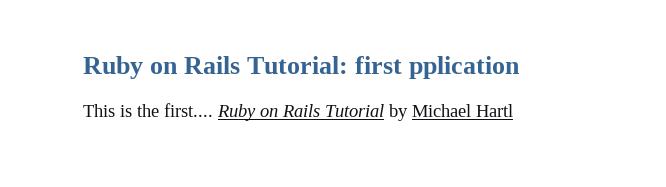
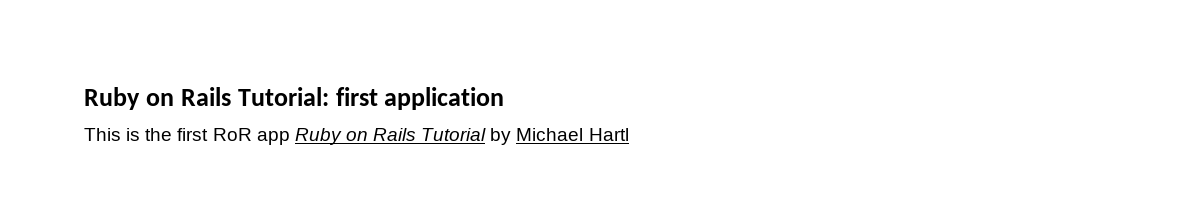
- Ruby on Rails Tutorial: first pplication
+ Ruby on Rails Tutorial: first application
- This is the first.... Ruby on Rails Tutorial by Michael Hartl
+ This is the first RoR app Ruby on Rails Tutorial by Michael Hartl

